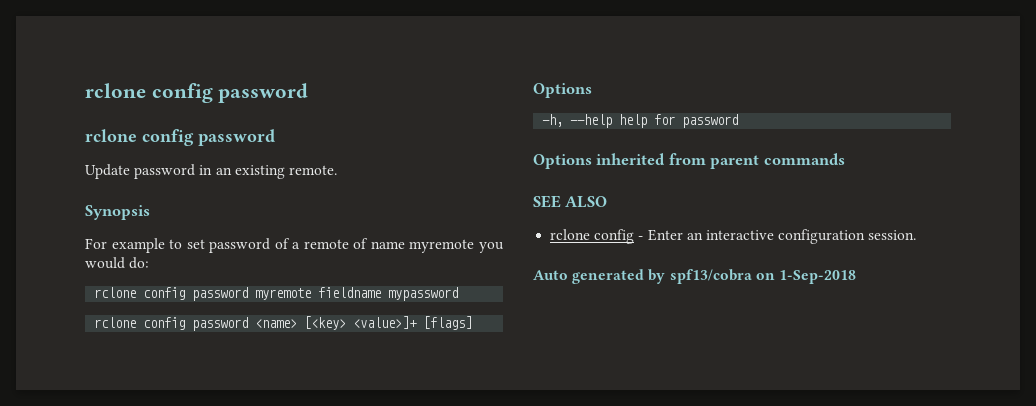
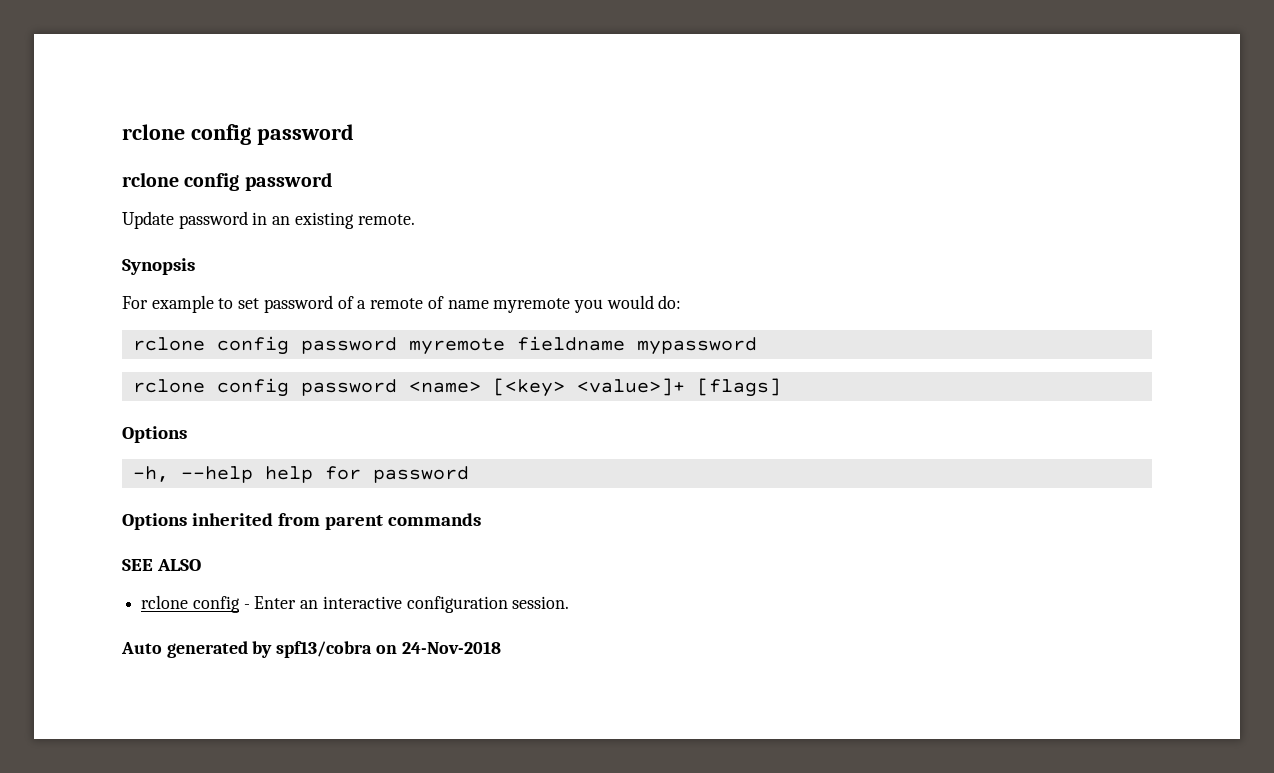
- Auto generated by spf13/cobra on 1-Sep-2018
+ Auto generated by spf13/cobra on 24-Nov-2018

